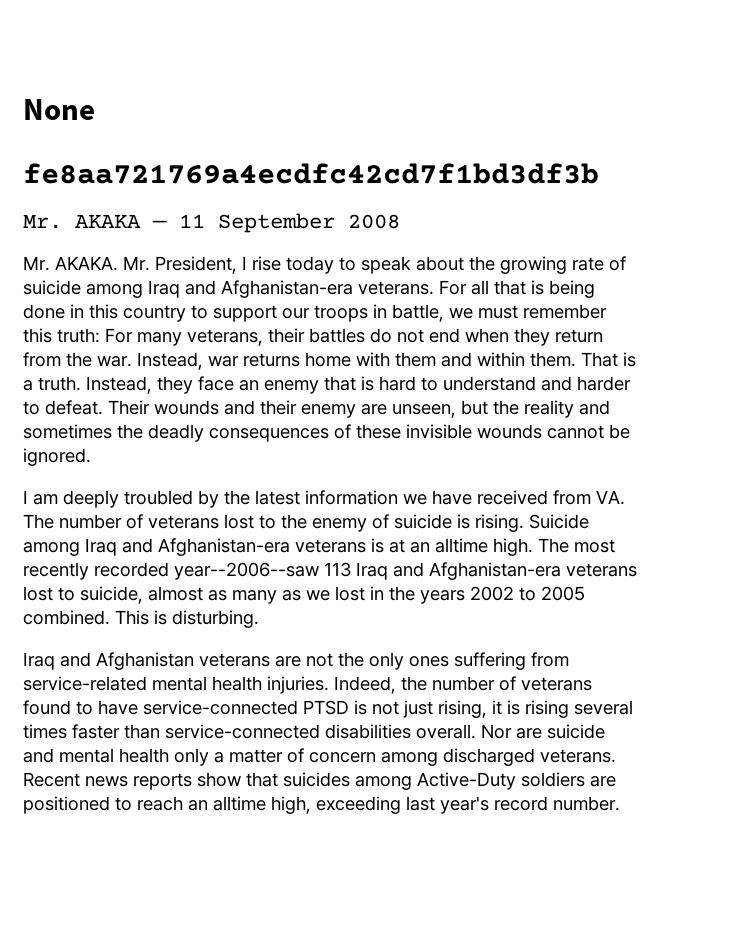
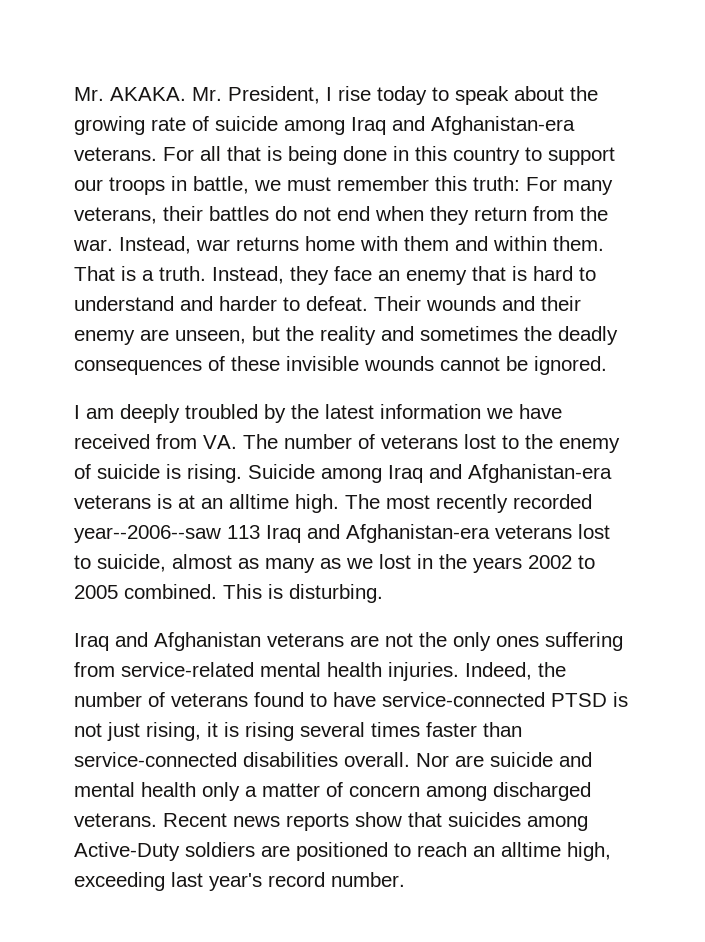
- None
- fe8aa721769a4ecdfc42cd7f1bd3df3b
- Mr. AKAKA — 11 September 2008

